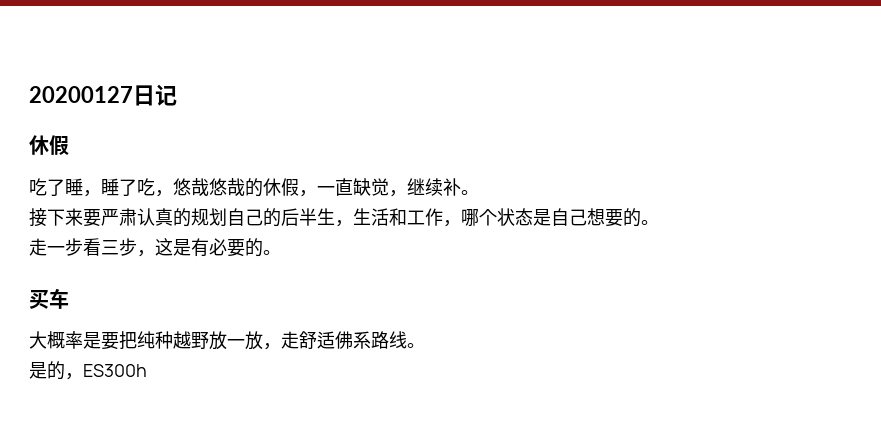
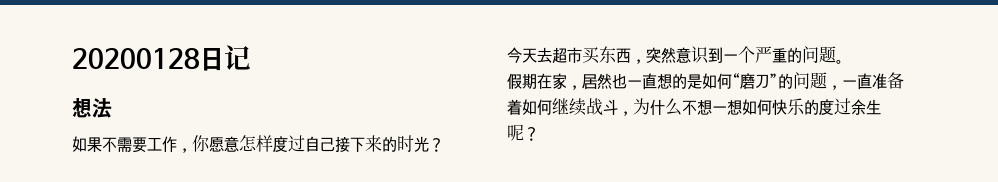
- 20200127日记
- 休假
- 吃了睡，睡了吃，悠哉悠哉的休假，一直缺觉，继续补。
- 接下来要严肃认真的规划自己的后半生，生活和工作，哪个状态是自己想要的。
- 走一步看三步，这是有必要的。
- 买车
- 大概率是要把纯种越野放一放，走舒适佛系路线。
- 是的，ES300h
+ 20200128日记
+ 想法
+ 如果不需要工作，你愿意怎样度过自己接下来的时光？
+ 今天去超市买东西，突然意识到一个严重的问题。
+ 假期在家，居然也一直想的是如何“磨刀”的问题，一直准备着如何继续战斗，为什么不想一想如何快乐的度过余生呢？

